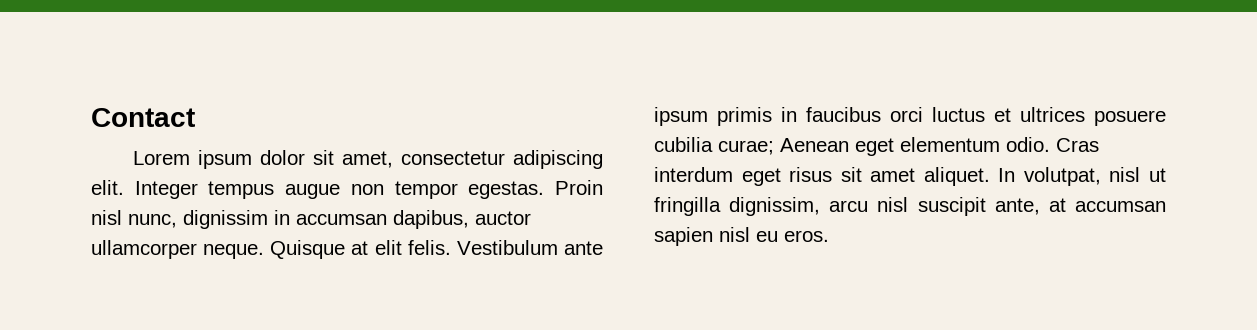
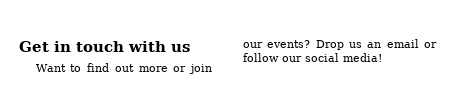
- Contact
- Lorem ipsum dolor sit amet, consectetur adipiscing elit. Integer tempus augue non tempor egestas. Proin nisl nunc, dignissim in accumsan dapibus, auctor ullamcorper neque. Quisque at elit felis. Vestibulum ante ipsum primis in faucibus orci luctus et ultrices posuere cubilia curae; Aenean eget elementum odio. Cras interdum eget risus sit amet aliquet. In volutpat, nisl ut fringilla dignissim, arcu nisl suscipit ante, at accumsan sapien nisl eu eros.
+ Get in touch with us
+ Want to find out more or join our events? Drop us an email or follow our social media!

